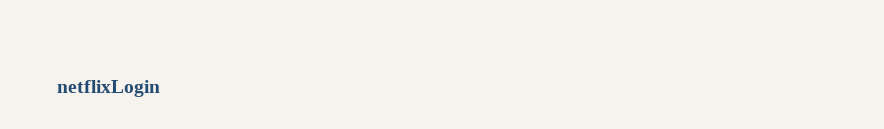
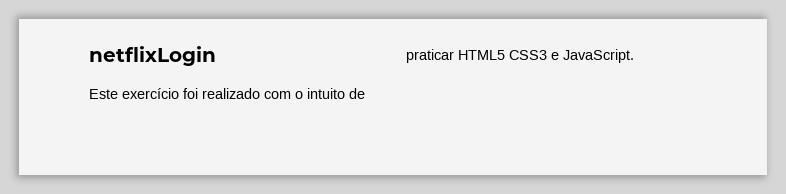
+ Este exercício foi realizado com o intuito de praticar HTML5 CSS3 e JavaScript.

